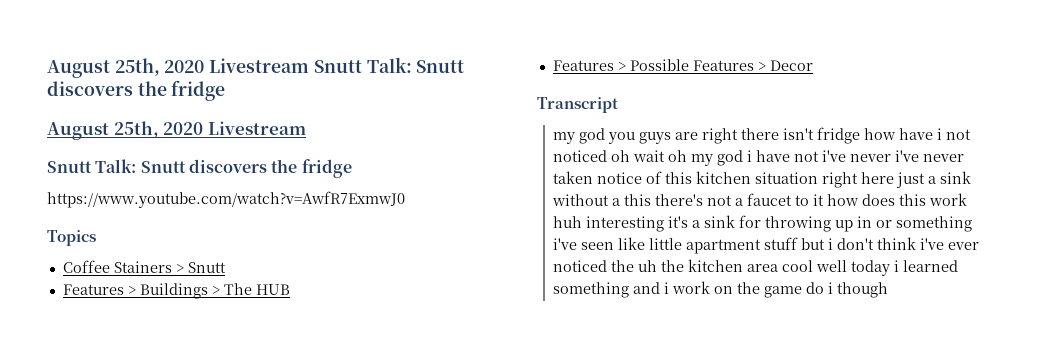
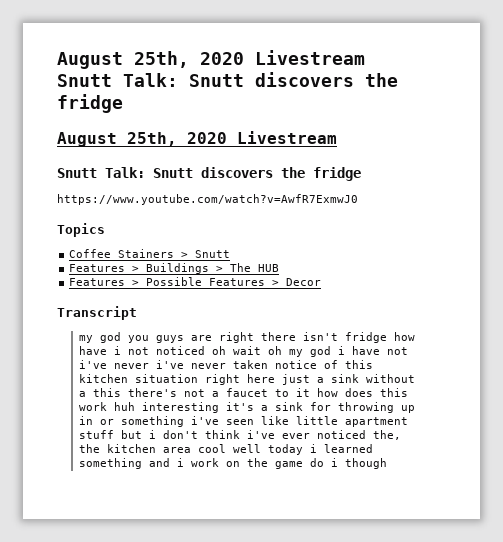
- my god you guys are right there isn't fridge how have i not noticed oh wait oh my god i have not i've never i've never taken notice of this kitchen situation right here just a sink without a this there's not a faucet to it how does this work huh interesting it's a sink for throwing up in or something i've seen like little apartment stuff but i don't think i've ever noticed the uh the kitchen area cool well today i learned something and i work on the game do i though
+ my god you guys are right there isn't fridge how have i not noticed oh wait oh my god i have not i've never i've never taken notice of this kitchen situation right here just a sink without a this there's not a faucet to it how does this work huh interesting it's a sink for throwing up in or something i've seen like little apartment stuff but i don't think i've ever noticed the, the kitchen area cool well today i learned something and i work on the game do i though

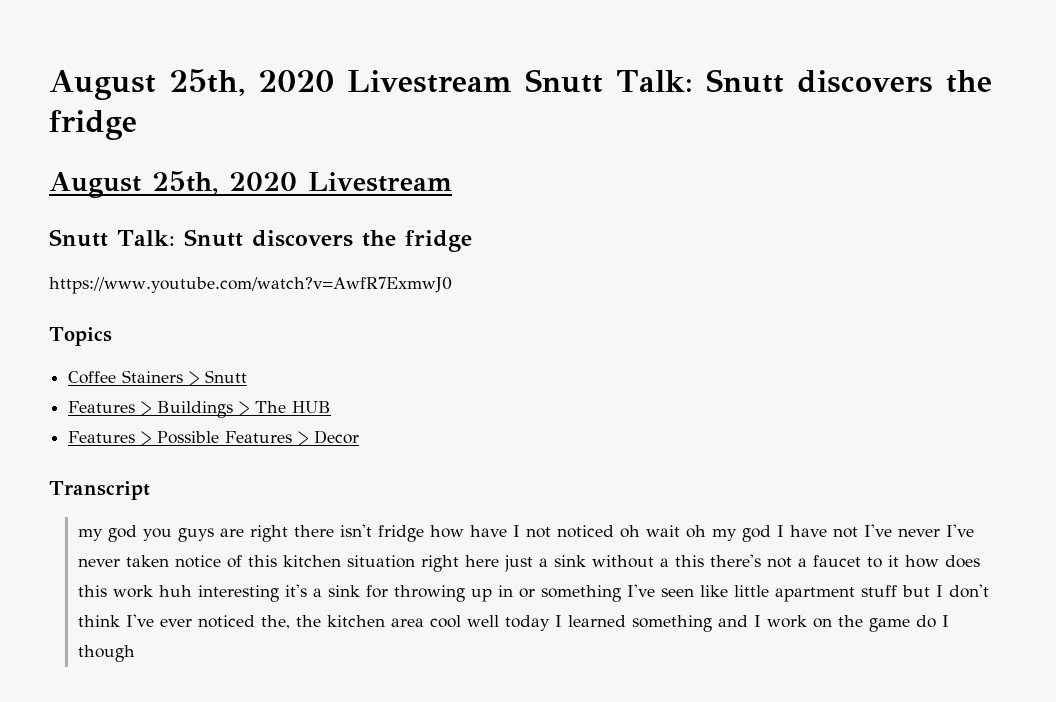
- my god you guys are right there isn't fridge how have i not noticed oh wait oh my god i have not i've never i've never taken notice of this kitchen situation right here just a sink without a this there's not a faucet to it how does this work huh interesting it's a sink for throwing up in or something i've seen like little apartment stuff but i don't think i've ever noticed the, the kitchen area cool well today i learned something and i work on the game do i though
+ my god you guys are right there isn't fridge how have I not noticed oh wait oh my god I have not I've never I've never taken notice of this kitchen situation right here just a sink without a this there's not a faucet to it how does this work huh interesting it's a sink for throwing up in or something I've seen like little apartment stuff but I don't think I've ever noticed the, the kitchen area cool well today I learned something and I work on the game do I though

